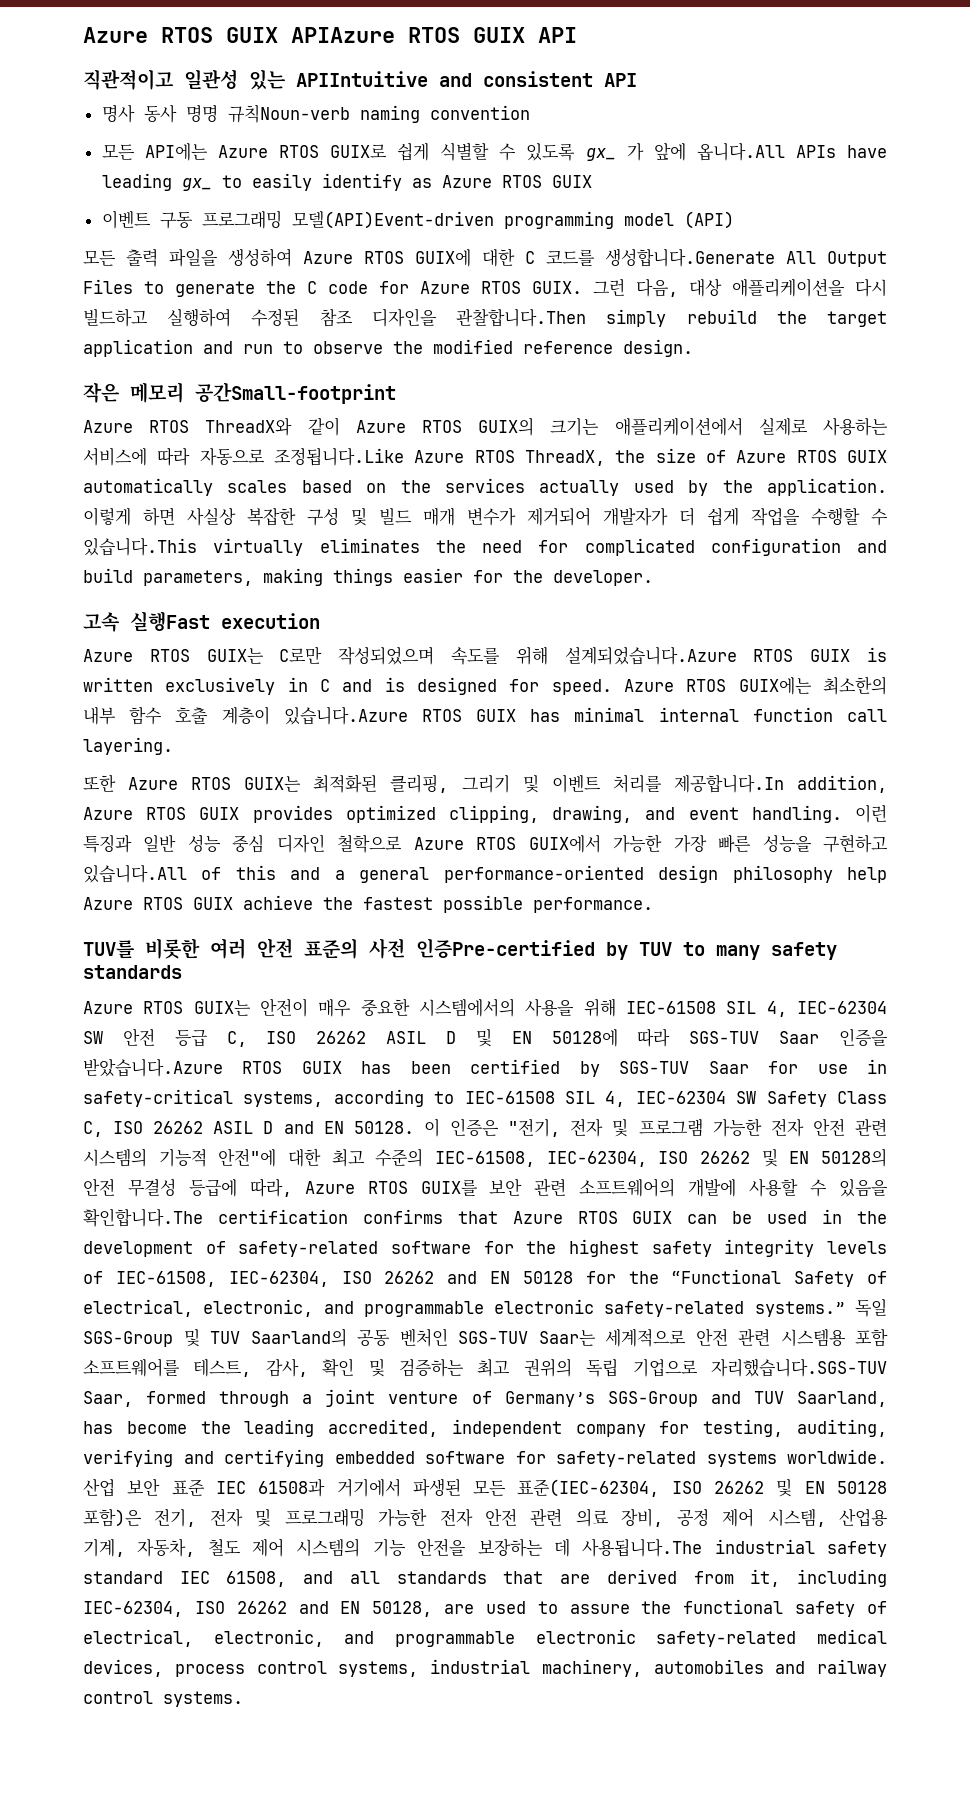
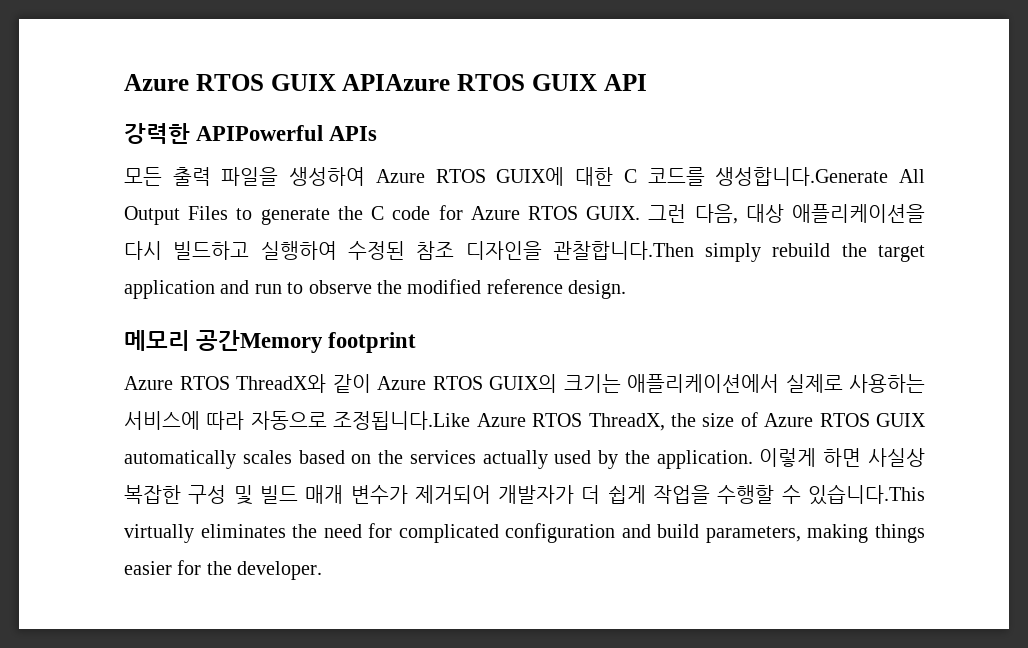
- 직관적이고 일관성 있는 APIIntuitive and consistent API
- 명사 동사 명명 규칙Noun-verb naming convention
- 모든 API에는 Azure RTOS GUIX로 쉽게 식별할 수 있도록 gx_ 가 앞에 옵니다.All APIs have leading gx_ to easily identify as Azure RTOS GUIX
- 이벤트 구동 프로그래밍 모델(API)Event-driven programming model (API)
+ 강력한 APIPowerful APIs
- 작은 메모리 공간Small-footprint
+ 메모리 공간Memory footprint
- 고속 실행Fast execution
- Azure RTOS GUIX는 C로만 작성되었으며 속도를 위해 설계되었습니다.Azure RTOS GUIX is written exclusively in C and is designed for speed. Azure RTOS GUIX에는 최소한의 내부 함수 호출 계층이 있습니다.Azure RTOS GUIX has minimal internal function call layering.
- 또한 Azure RTOS GUIX는 최적화된 클리핑, 그리기 및 이벤트 처리를 제공합니다.In addition, Azure RTOS GUIX provides optimized clipping, drawing, and event handling. 이런 특징과 일반 성능 중심 디자인 철학으로 Azure RTOS GUIX에서 가능한 가장 빠른 성능을 구현하고 있습니다.All of this and a general performance-oriented design philosophy help Azure RTOS GUIX achieve the fastest possible performance.
- TUV를 비롯한 여러 안전 표준의 사전 인증Pre-certified by TUV to many safety standards
- Azure RTOS GUIX는 안전이 매우 중요한 시스템에서의 사용을 위해 IEC-61508 SIL 4, IEC-62304 SW 안전 등급 C, ISO 26262 ASIL D 및 EN 50128에 따라 SGS-TUV Saar 인증을 받았습니다.Azure RTOS GUIX has been certified by SGS-TUV Saar for use in safety-critical systems, according to IEC-61508 SIL 4, IEC-62304 SW Safety Class C, ISO 26262 ASIL D and EN 50128. 이 인증은 "전기, 전자 및 프로그램 가능한 전자 안전 관련 시스템의 기능적 안전"에 대한 최고 수준의 IEC-61508, IEC-62304, ISO 26262 및 EN 50128의 안전 무결성 등급에 따라, Azure RTOS GUIX를 보안 관련 소프트웨어의 개발에 사용할 수 있음을 확인합니다.The certification confirms that Azure RTOS GUIX can be used in the development of safety-related software for the highest safety integrity levels of IEC-61508, IEC-62304, ISO 26262 and EN 50128 for the “Functional Safety of electrical, electronic, and programmable electronic safety-related systems.” 독일 SGS-Group 및 TUV Saarland의 공동 벤처인 SGS-TUV Saar는 세계적으로 안전 관련 시스템용 포함 소프트웨어를 테스트, 감사, 확인 및 검증하는 최고 권위의 독립 기업으로 자리했습니다.SGS-TUV Saar, formed through a joint venture of Germany’s SGS-Group and TUV Saarland, has become the leading accredited, independent company for testing, auditing, verifying and certifying embedded software for safety-related systems worldwide. 산업 보안 표준 IEC 61508과 거기에서 파생된 모든 표준(IEC-62304, ISO 26262 및 EN 50128 포함)은 전기, 전자 및 프로그래밍 가능한 전자 안전 관련 의료 장비, 공정 제어 시스템, 산업용 기계, 자동차, 철도 제어 시스템의 기능 안전을 보장하는 데 사용됩니다.The industrial safety standard IEC 61508, and all standards that are derived from it, including IEC-62304, ISO 26262 and EN 50128, are used to assure the functional safety of electrical, electronic, and programmable electronic safety-related medical devices, process control systems, industrial machinery, automobiles and railway control systems.

